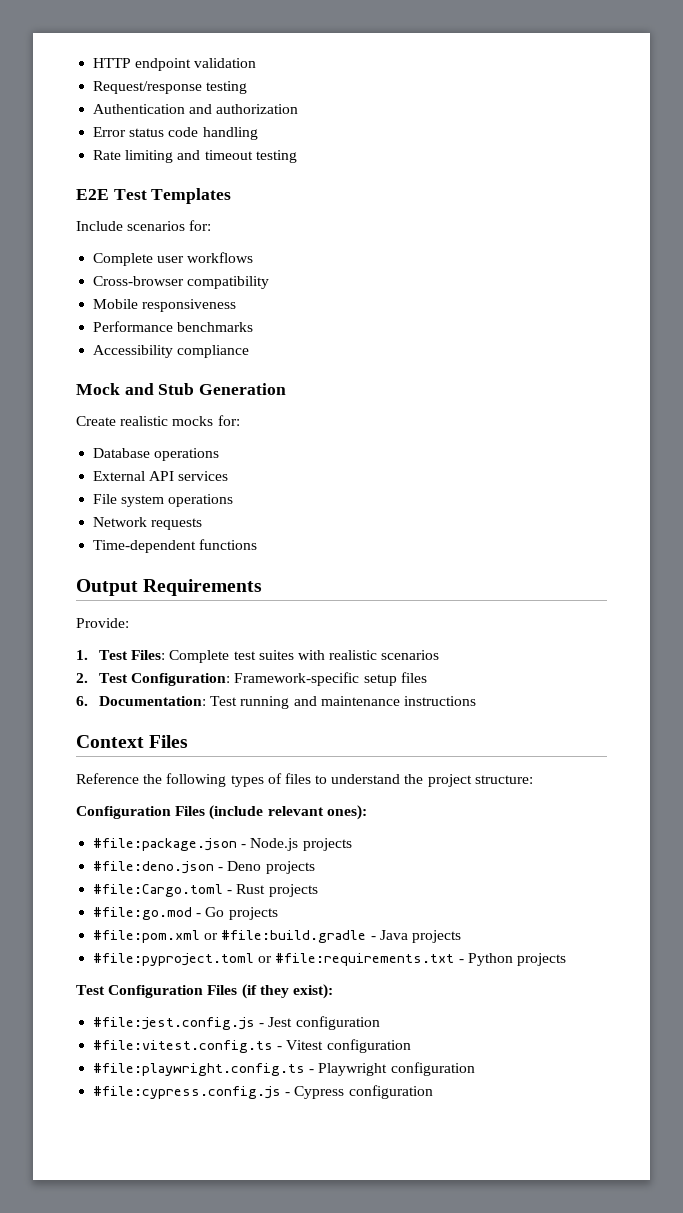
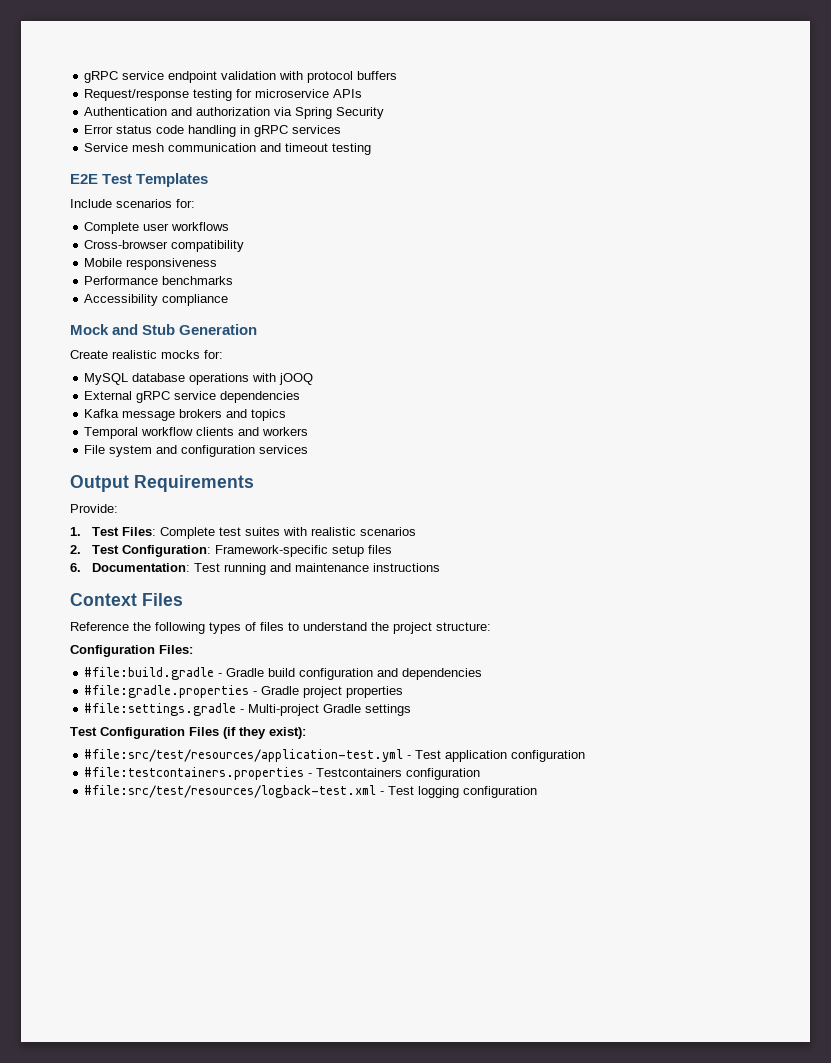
- HTTP endpoint validation
+ gRPC service endpoint validation with protocol buffers
- Request/response testing
+ Request/response testing for microservice APIs
- Authentication and authorization
+ Authentication and authorization via Spring Security
- Error status code handling
- Rate limiting and timeout testing
+ Error status code handling in gRPC services
+ Service mesh communication and timeout testing
- Database operations
+ MySQL database operations with jOOQ
- External API services
- File system operations
- Network requests
- Time-dependent functions
+ External gRPC service dependencies
+ Kafka message brokers and topics
+ Temporal workflow clients and workers
+ File system and configuration services
- Configuration Files (include relevant ones):
- #file:package.json - Node.js projects
- #file:deno.json - Deno projects
- #file:Cargo.toml - Rust projects
- #file:go.mod - Go projects
- #file:pom.xml or #file:build.gradle - Java projects
- #file:pyproject.toml or #file:requirements.txt - Python projects
+ Configuration Files:
+ #file:build.gradle - Gradle build configuration and dependencies
+ #file:gradle.properties - Gradle project properties
+ #file:settings.gradle - Multi-project Gradle settings
- #file:jest.config.js - Jest configuration
- #file:vitest.config.ts - Vitest configuration
- #file:playwright.config.ts - Playwright configuration
- #file:cypress.config.js - Cypress configuration
+ #file:src/test/resources/application-test.yml - Test application configuration
+ #file:testcontainers.properties - Testcontainers configuration
+ #file:src/test/resources/logback-test.xml - Test logging configuration

